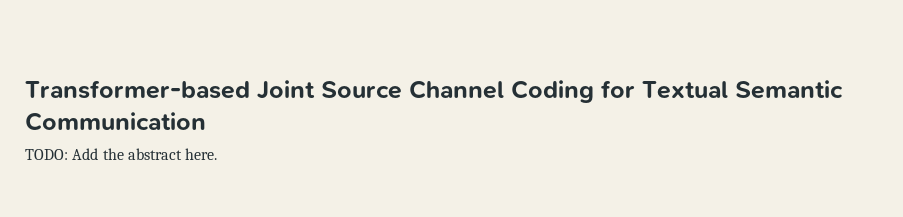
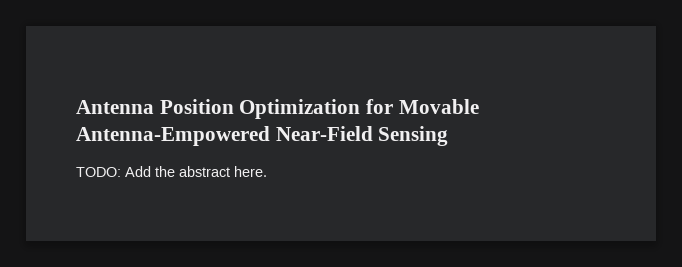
- Transformer-based Joint Source Channel Coding for Textual Semantic Communication
+ Antenna Position Optimization for Movable Antenna-Empowered Near-Field Sensing

